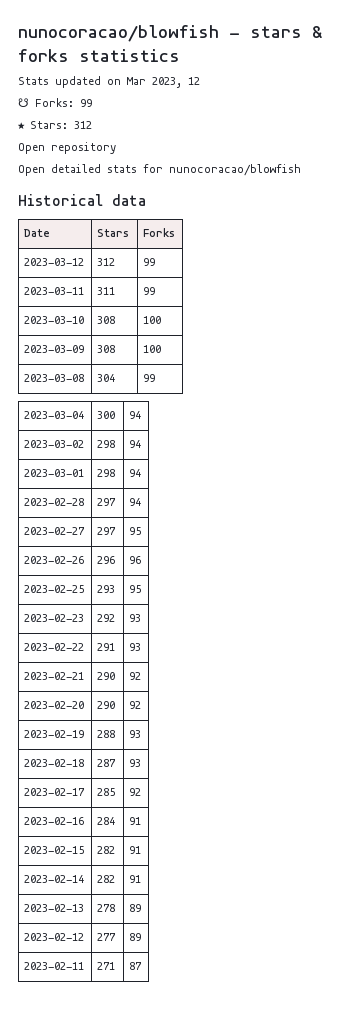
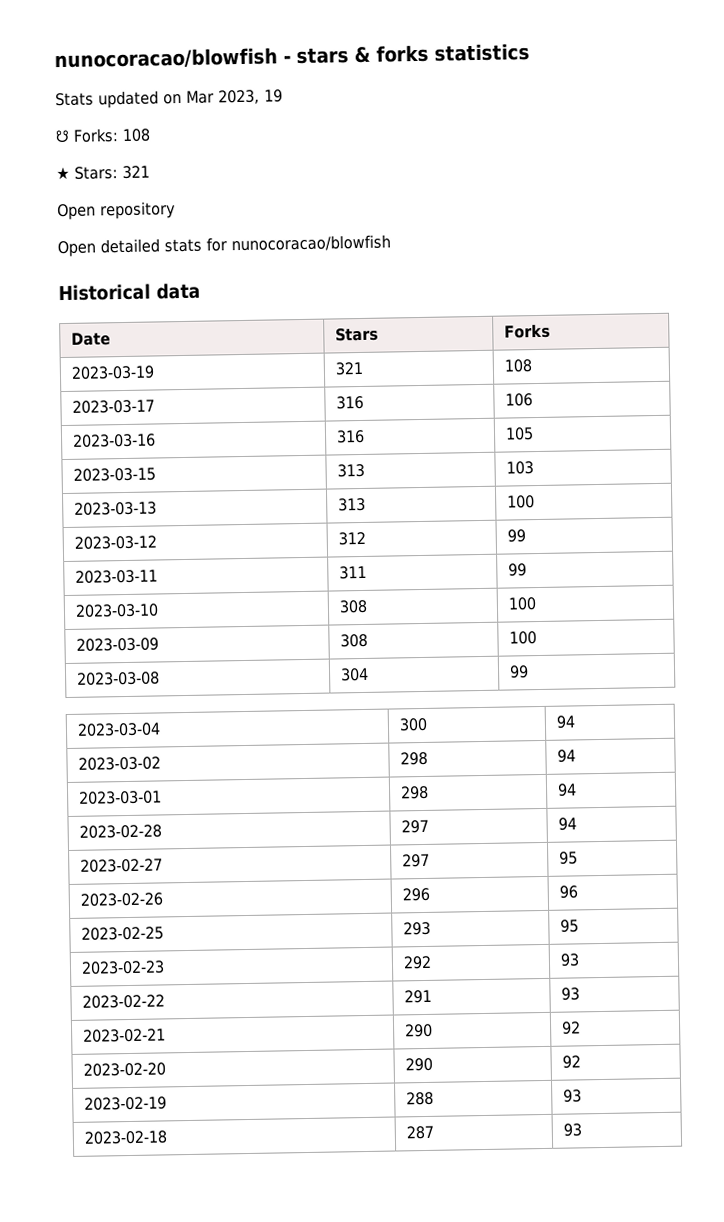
- Stats updated on Mar 2023, 12
+ Stats updated on Mar 2023, 19
- ☋ Forks: 99
+ ☋ Forks: 108
- ★ Stars: 312
+ ★ Stars: 321
+ 2023-03-19 | 321 | 108
+ 2023-03-17 | 316 | 106
+ 2023-03-16 | 316 | 105
+ 2023-03-15 | 313 | 103
+ 2023-03-13 | 313 | 100
- 2023-02-17 | 285 | 92
- 2023-02-16 | 284 | 91
- 2023-02-15 | 282 | 91
- 2023-02-14 | 282 | 91
- 2023-02-13 | 278 | 89
- 2023-02-12 | 277 | 89
- 2023-02-11 | 271 | 87

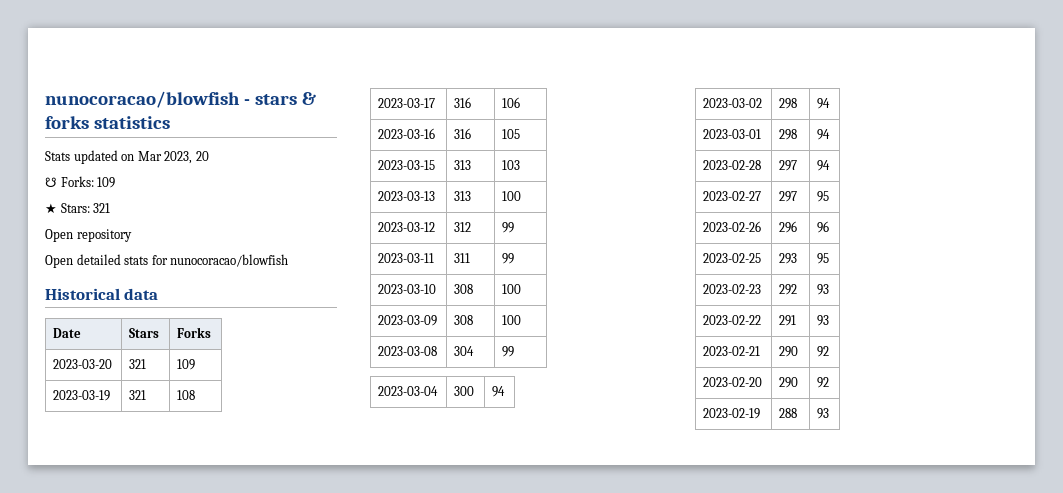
- Stats updated on Mar 2023, 19
+ Stats updated on Mar 2023, 20
- ☋ Forks: 108
+ ☋ Forks: 109
+ 2023-03-20 | 321 | 109
- 2023-02-18 | 287 | 93

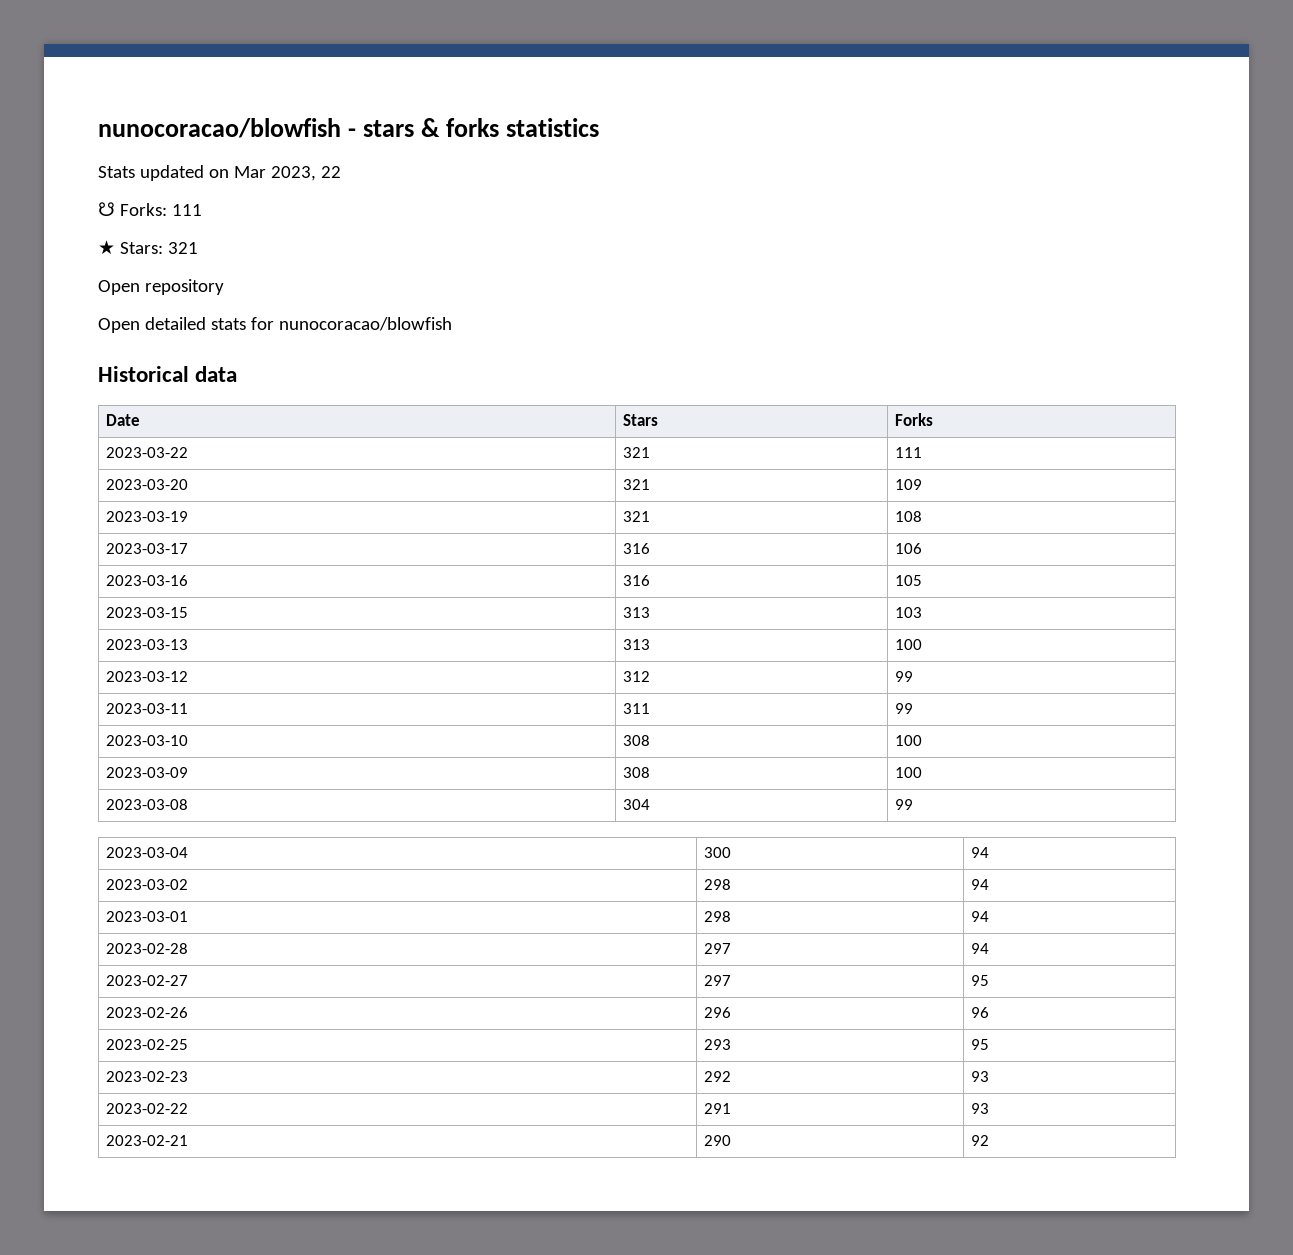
- Stats updated on Mar 2023, 20
+ Stats updated on Mar 2023, 22
- ☋ Forks: 109
+ ☋ Forks: 111
+ 2023-03-22 | 321 | 111
- 2023-02-20 | 290 | 92
- 2023-02-19 | 288 | 93

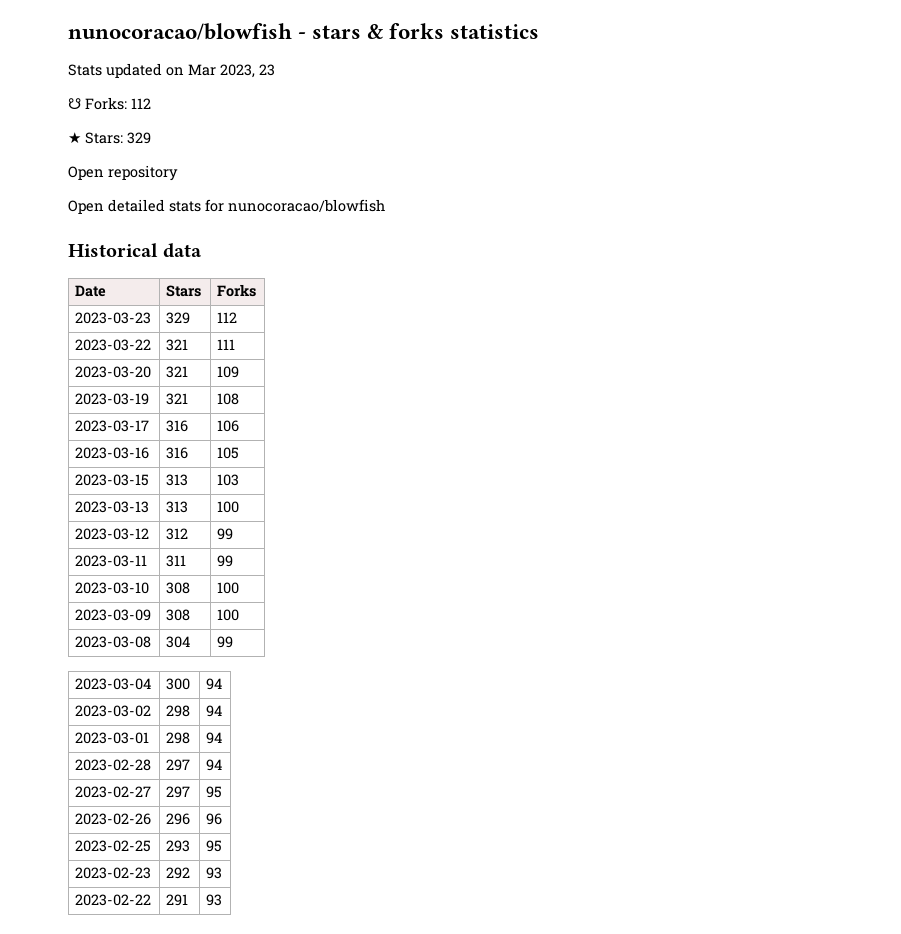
- Stats updated on Mar 2023, 22
+ Stats updated on Mar 2023, 23
- ☋ Forks: 111
+ ☋ Forks: 112
- ★ Stars: 321
+ ★ Stars: 329
+ 2023-03-23 | 329 | 112
- 2023-02-21 | 290 | 92

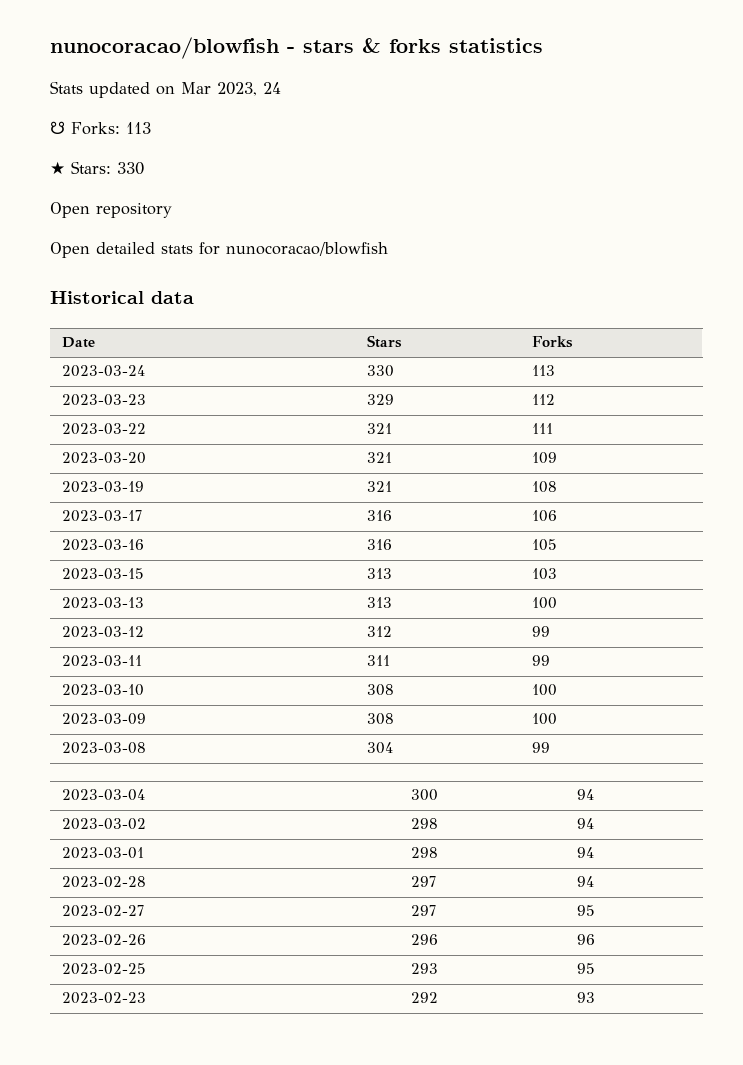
- Stats updated on Mar 2023, 23
+ Stats updated on Mar 2023, 24
- ☋ Forks: 112
+ ☋ Forks: 113
- ★ Stars: 329
+ ★ Stars: 330
+ 2023-03-24 | 330 | 113
- 2023-02-22 | 291 | 93

